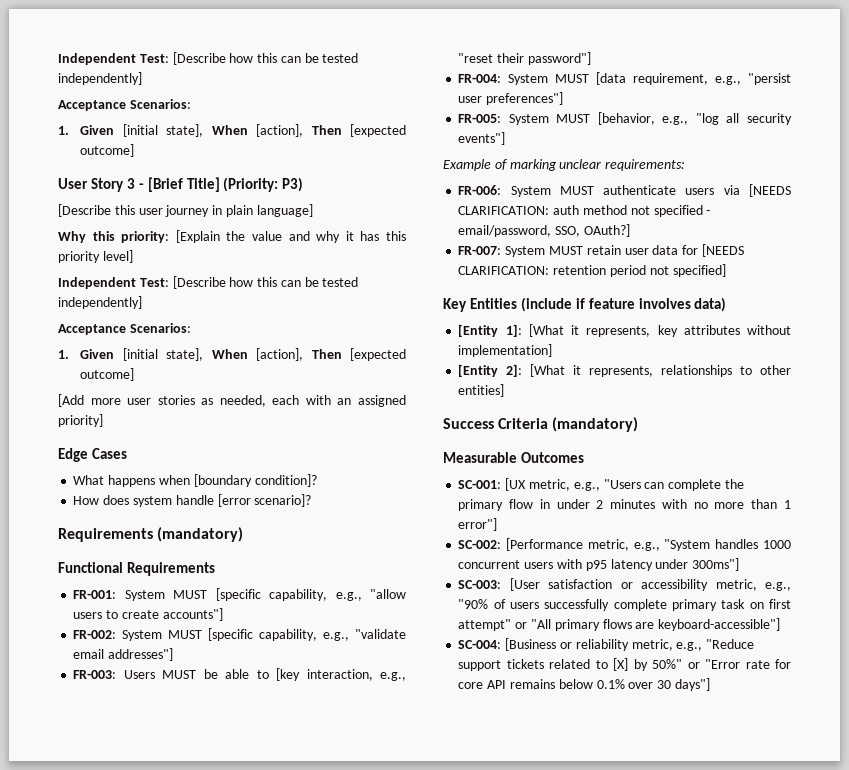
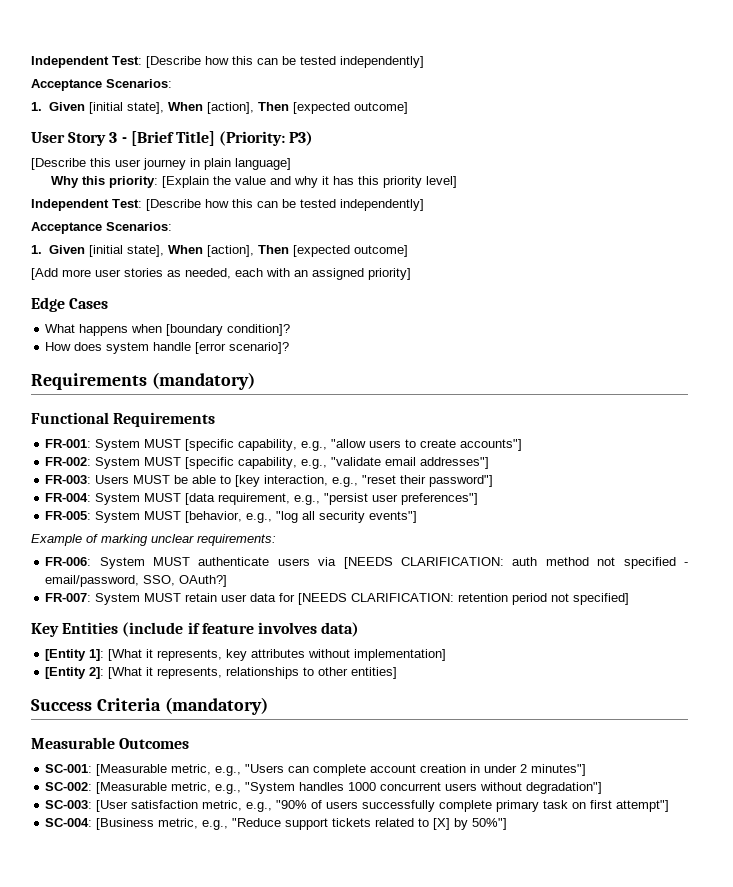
- SC-001: [UX metric, e.g., "Users can complete the primary flow in under 2 minutes with no more than 1 error"]
+ SC-001: [Measurable metric, e.g., "Users can complete account creation in under 2 minutes"]
- SC-002: [Performance metric, e.g., "System handles 1000 concurrent users with p95 latency under 300ms"]
+ SC-002: [Measurable metric, e.g., "System handles 1000 concurrent users without degradation"]
- SC-003: [User satisfaction or accessibility metric, e.g., "90% of users successfully complete primary task on first attempt" or "All primary flows are keyboard-accessible"]
+ SC-003: [User satisfaction metric, e.g., "90% of users successfully complete primary task on first attempt"]
- SC-004: [Business or reliability metric, e.g., "Reduce support tickets related to [X] by 50%" or "Error rate for core API remains below 0.1% over 30 days"]
+ SC-004: [Business metric, e.g., "Reduce support tickets related to [X] by 50%"]

